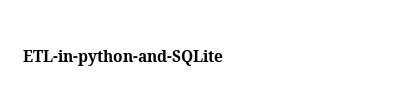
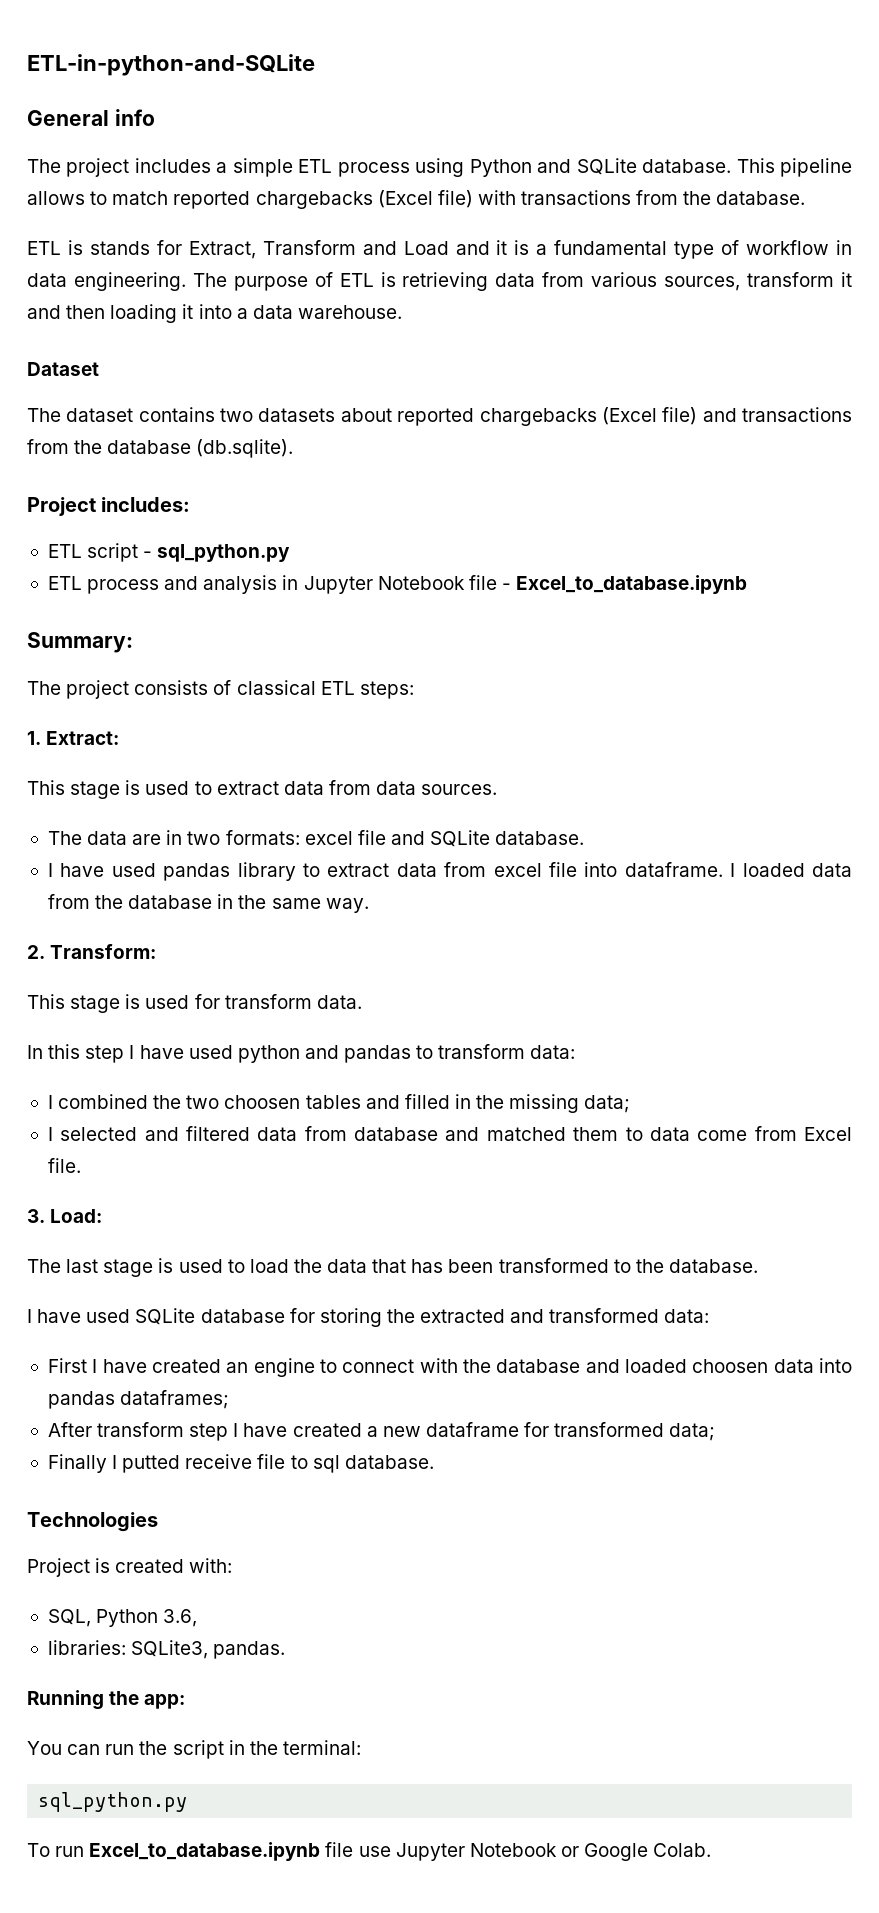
+ General info
+ The project includes a simple ETL process using Python and SQLite database. This pipeline allows to match reported chargebacks (Excel file) with transactions from the database.
+ ETL is stands for Extract, Transform and Load and it is a fundamental type of workflow in data engineering. The purpose of ETL is retrieving data from various sources, transform it and then loading it into a data warehouse.
+ Dataset
+ The dataset contains two datasets about reported chargebacks (Excel file) and transactions from the database (db.sqlite).
+ Project includes:
+ ETL script - sql_python.py
+ ETL process and analysis in Jupyter Notebook file - Excel_to_database.ipynb
+ Summary:
+ The project consists of classical ETL steps:
+ 1. Extract:
+ This stage is used to extract data from data sources.
+ The data are in two formats: excel file and SQLite database.
+ I have used pandas library to extract data from excel file into dataframe. I loaded data from the database in the same way.
+ 2. Transform:
+ This stage is used for transform data.
+ In this step I have used python and pandas to transform data:
+ I combined the two choosen tables and filled in the missing data;
+ I selected and filtered data from database and matched them to data come from Excel file.
+ 3. Load:
+ The last stage is used to load the data that has been transformed to the database.
+ I have used SQLite database for storing the extracted and transformed data:
+ First I have created an engine to connect with the database and loaded choosen data into pandas dataframes;
+ After transform step I have created a new dataframe for transformed data;
+ Finally I putted receive file to sql database.
+ Technologies
+ Project is created with:
+ SQL, Python 3.6,
+ libraries: SQLite3, pandas.
+ Running the app:
+ You can run the script in the terminal:
+ sql_python.py
+ To run Excel_to_database.ipynb file use Jupyter Notebook or Google Colab.

